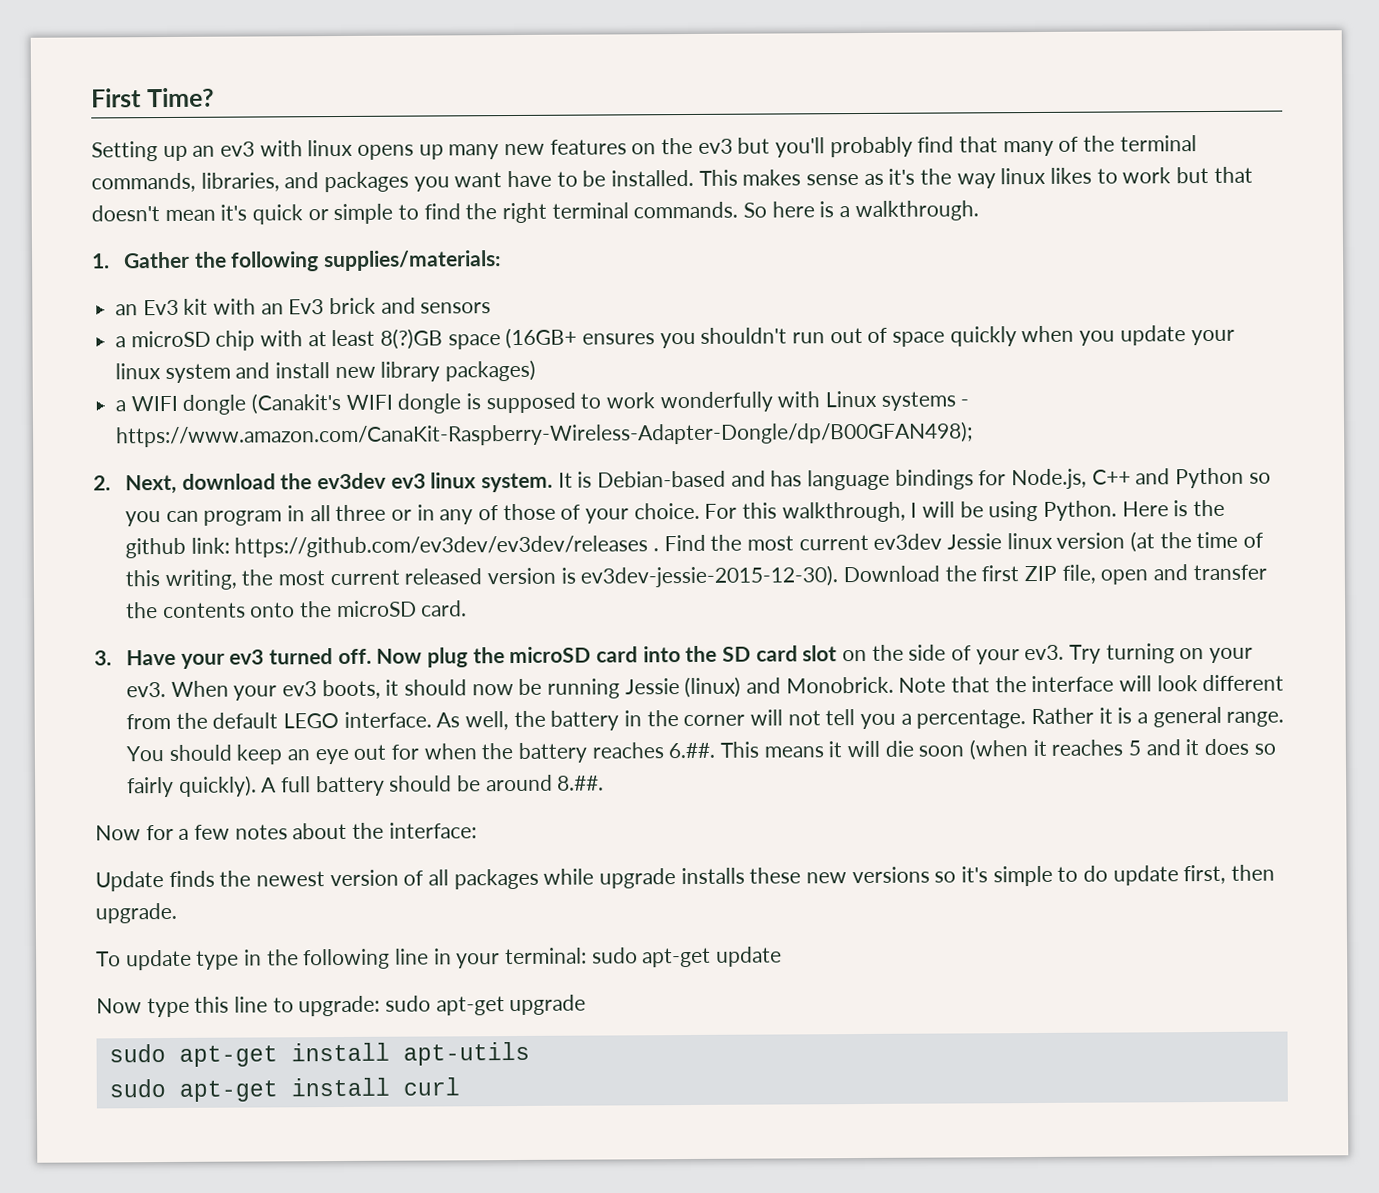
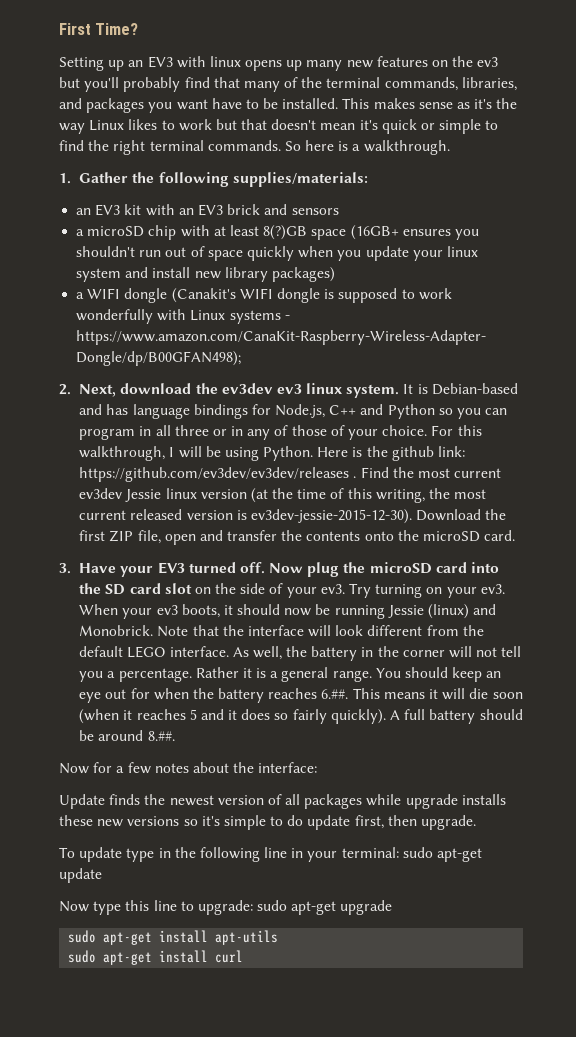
- Setting up an ev3 with linux opens up many new features on the ev3 but you'll probably find that many of the terminal commands, libraries, and packages you want have to be installed.
+ Setting up an EV3 with linux opens up many new features on the ev3 but you'll probably find that many of the terminal commands, libraries, and packages you want have to be installed.
- This makes sense as it's the way linux likes to work but that doesn't mean it's quick or simple to find the right terminal commands.
+ This makes sense as it's the way Linux likes to work but that doesn't mean it's quick or simple to find the right terminal commands.
- an Ev3 kit with an Ev3 brick and sensors
+ an EV3 kit with an EV3 brick and sensors
- 3. Have your ev3 turned off.
+ 3. Have your EV3 turned off.

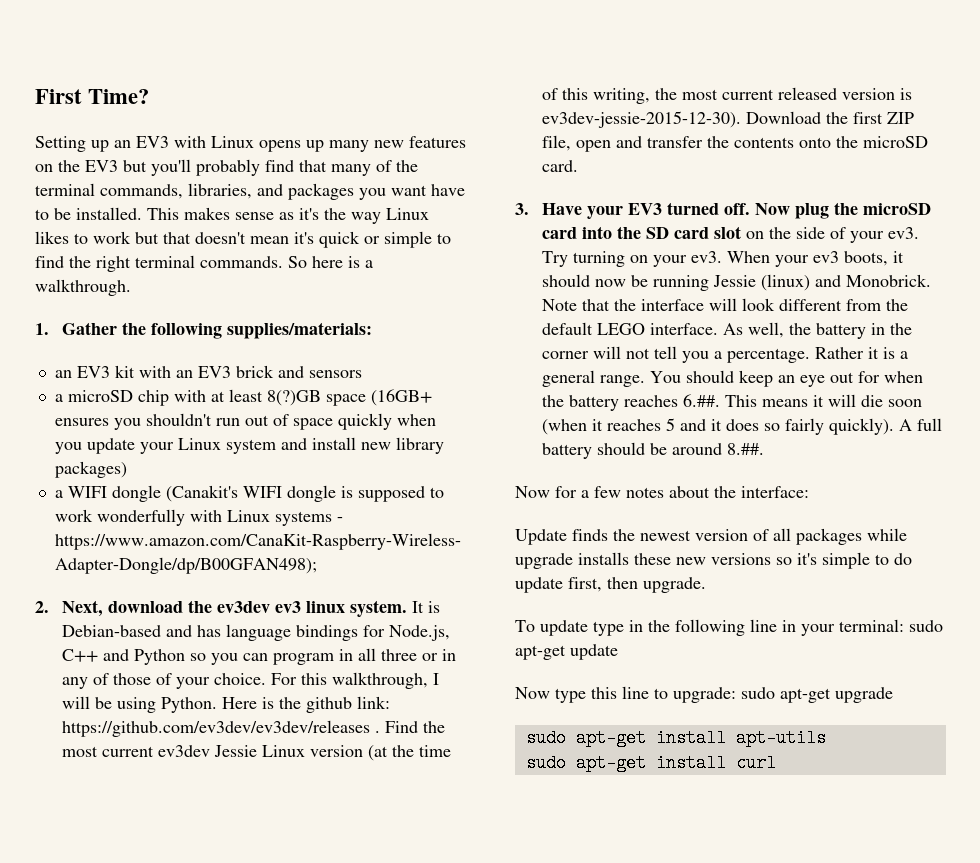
- Setting up an EV3 with linux opens up many new features on the ev3 but you'll probably find that many of the terminal commands, libraries, and packages you want have to be installed.
+ Setting up an EV3 with Linux opens up many new features on the EV3 but you'll probably find that many of the terminal commands, libraries, and packages you want have to be installed.
- a microSD chip with at least 8(?)GB space (16GB+ ensures you shouldn't run out of space quickly when you update your linux system and install new library packages)
+ a microSD chip with at least 8(?)GB space (16GB+ ensures you shouldn't run out of space quickly when you update your Linux system and install new library packages)
- Find the most current ev3dev Jessie linux version (at the time of this writing, the most current released version is ev3dev-jessie-2015-12-30).
+ Find the most current ev3dev Jessie Linux version (at the time of this writing, the most current released version is ev3dev-jessie-2015-12-30).

